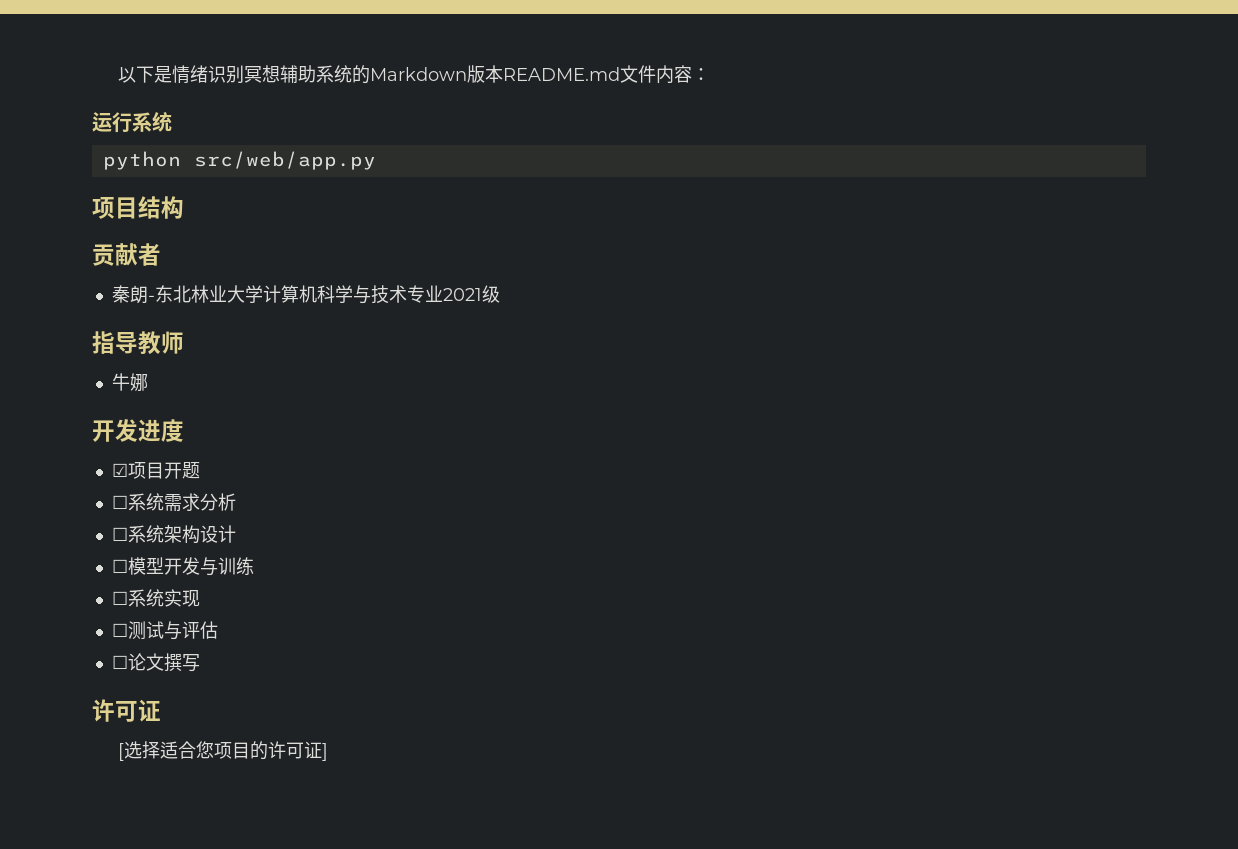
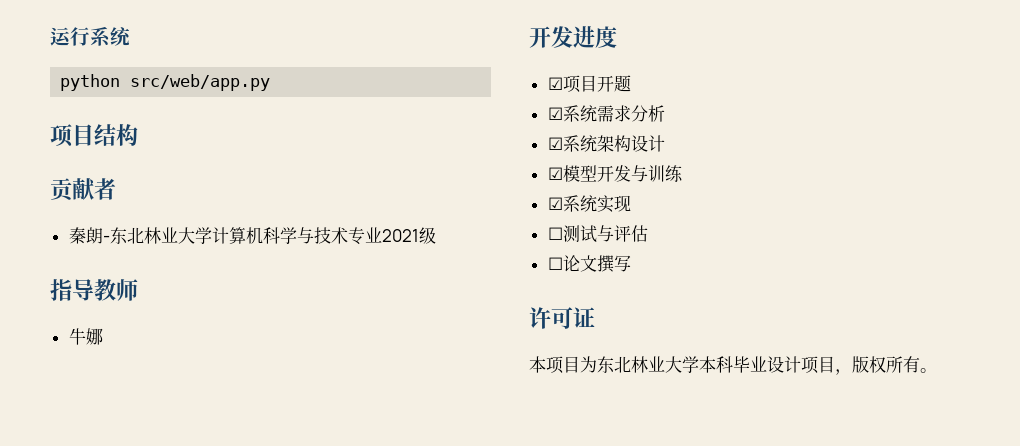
- 以下是情绪识别冥想辅助系统的Markdown版本README.md文件内容：
- ☐系统需求分析
+ ☑系统需求分析
- ☐系统架构设计
+ ☑系统架构设计
- ☐模型开发与训练
+ ☑模型开发与训练
- ☐系统实现
+ ☑系统实现
- [选择适合您项目的许可证]
+ 本项目为东北林业大学本科毕业设计项目，版权所有。

